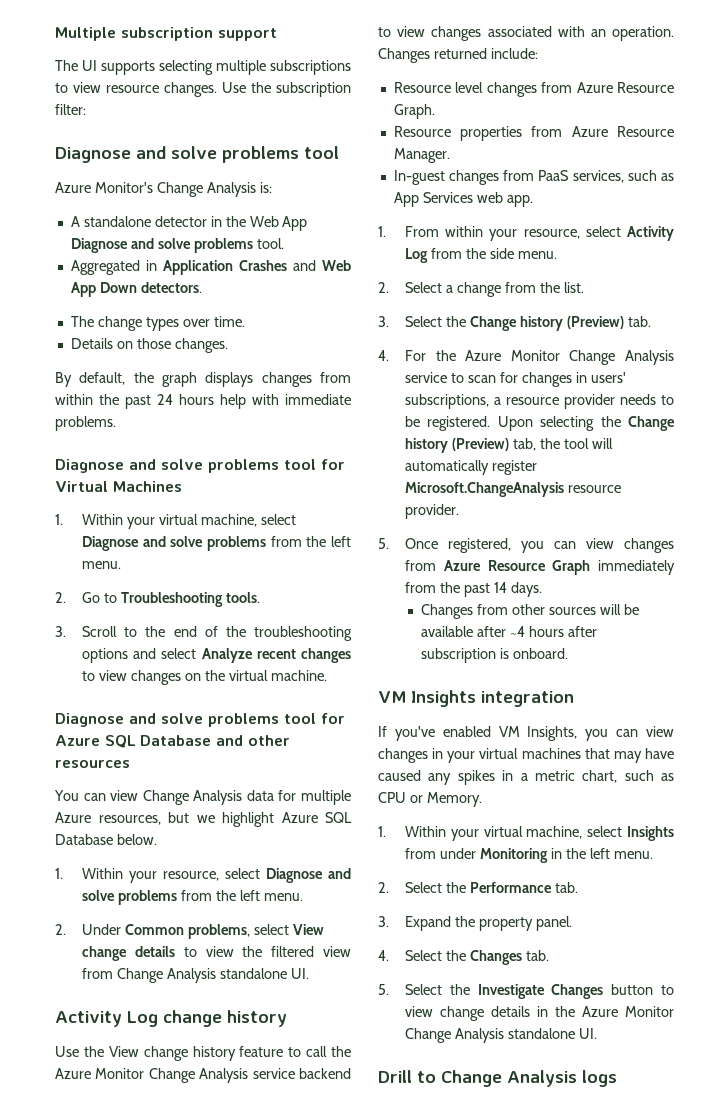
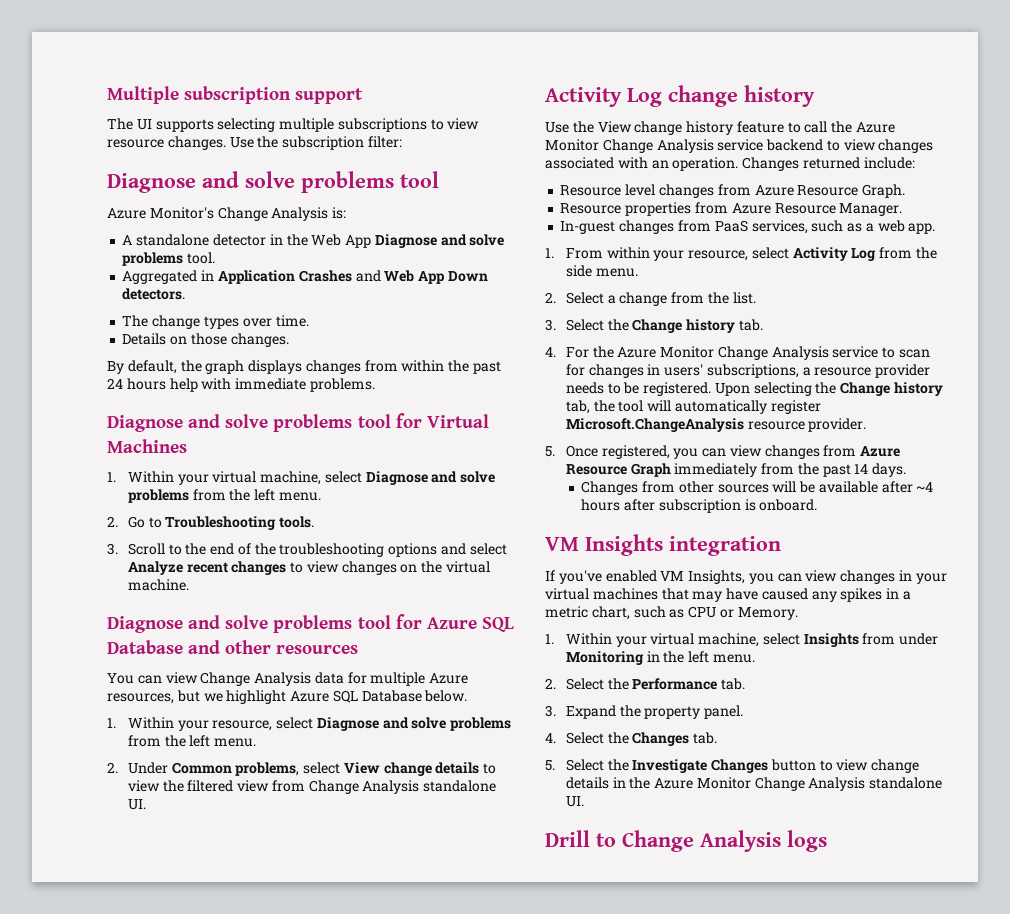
- In-guest changes from PaaS services, such as App Services web app.
+ In-guest changes from PaaS services, such as a web app.
- 3. Select the Change history (Preview) tab.
+ 3. Select the Change history tab.
- Upon selecting the Change history (Preview) tab, the tool will automatically register Microsoft.ChangeAnalysis resource provider.
+ Upon selecting the Change history tab, the tool will automatically register Microsoft.ChangeAnalysis resource provider.

